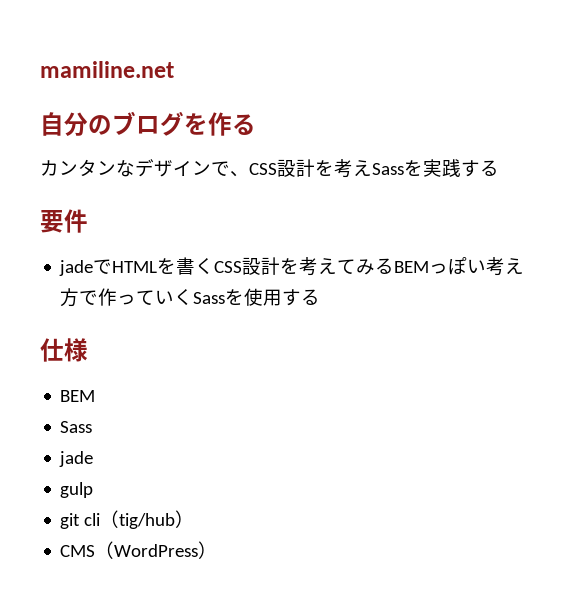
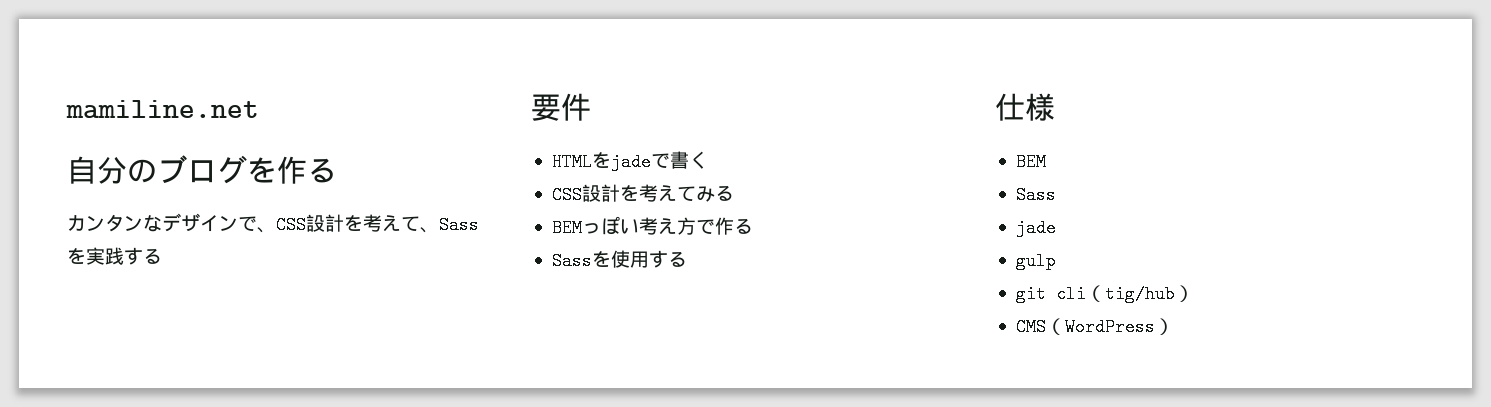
- カンタンなデザインで、CSS設計を考えSassを実践する
+ カンタンなデザインで、CSS設計を考えて、Sassを実践する
- jadeでHTMLを書くCSS設計を考えてみるBEMっぽい考え方で作っていくSassを使用する
+ HTMLをjadeで書く
+ CSS設計を考えてみる
+ BEMっぽい考え方で作る
+ Sassを使用する

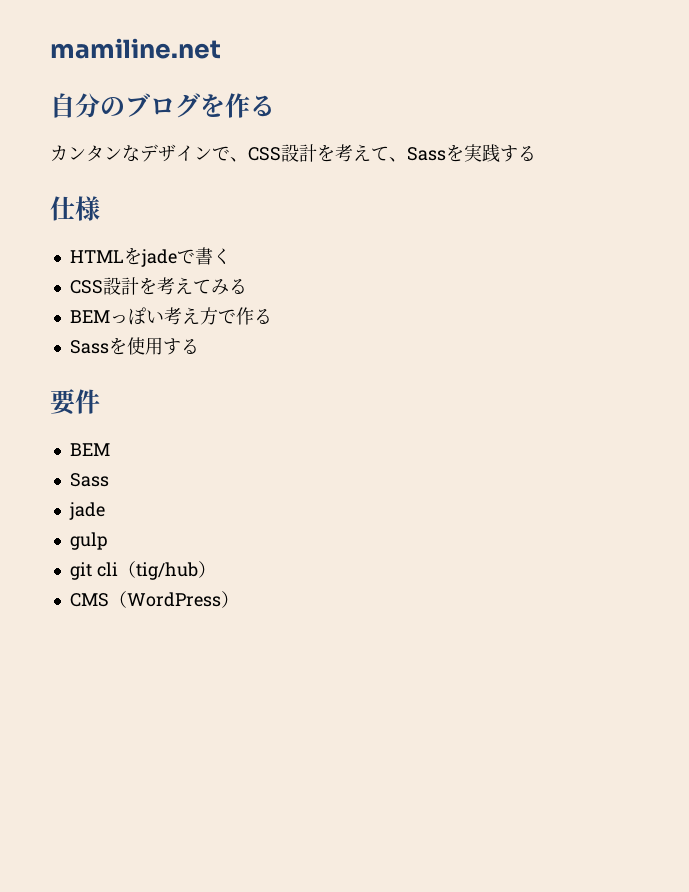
- 要件
+ 仕様
- 仕様
+ 要件

